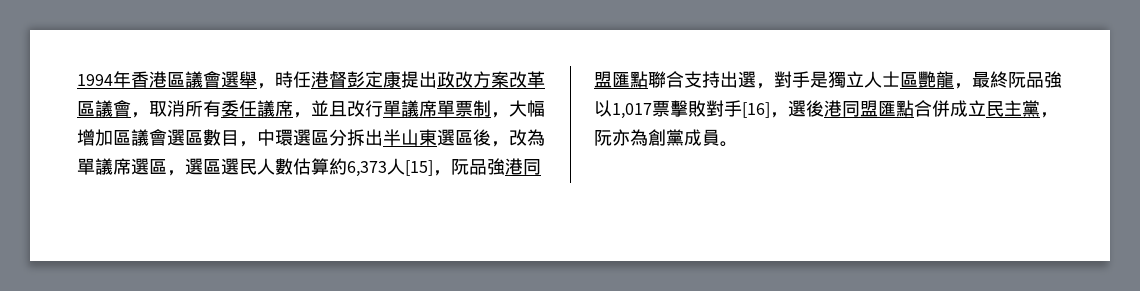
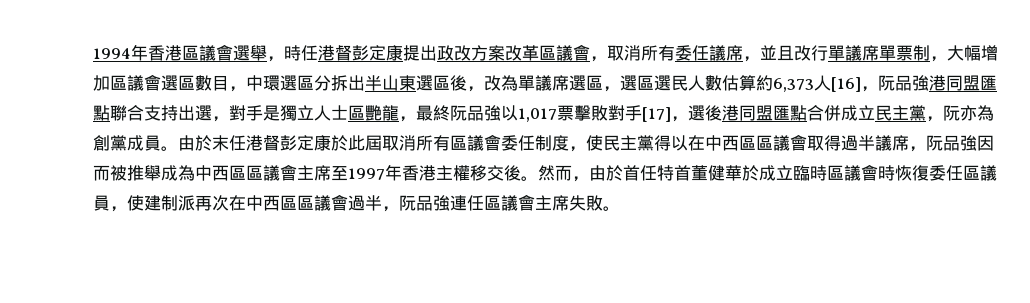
- 1994年香港區議會選舉，時任港督彭定康提出政改方案改革區議會，取消所有委任議席，並且改行單議席單票制，大幅增加區議會選區數目，中環選區分拆出半山東選區後，改為單議席選區，選區選民人數估算約6,373人[15]，阮品強港同盟匯點聯合支持出選，對手是獨立人士區艷龍，最終阮品強以1,017票擊敗對手[16]，選後港同盟匯點合併成立民主黨，阮亦為創黨成員。
+ 1994年香港區議會選舉，時任港督彭定康提出政改方案改革區議會，取消所有委任議席，並且改行單議席單票制，大幅增加區議會選區數目，中環選區分拆出半山東選區後，改為單議席選區，選區選民人數估算約6,373人[16]，阮品強港同盟匯點聯合支持出選，對手是獨立人士區艷龍，最終阮品強以1,017票擊敗對手[17]，選後港同盟匯點合併成立民主黨，阮亦為創黨成員。
+ 由於末任港督彭定康於此屆取消所有區議會委任制度，使民主黨得以在中西區區議會取得過半議席，阮品強因而被推舉成為中西區區議會主席至1997年香港主權移交後。然而，由於首任特首董健華於成立臨時區議會時恢復委任區議員，使建制派再次在中西區區議會過半，阮品強連任區議會主席失敗。

